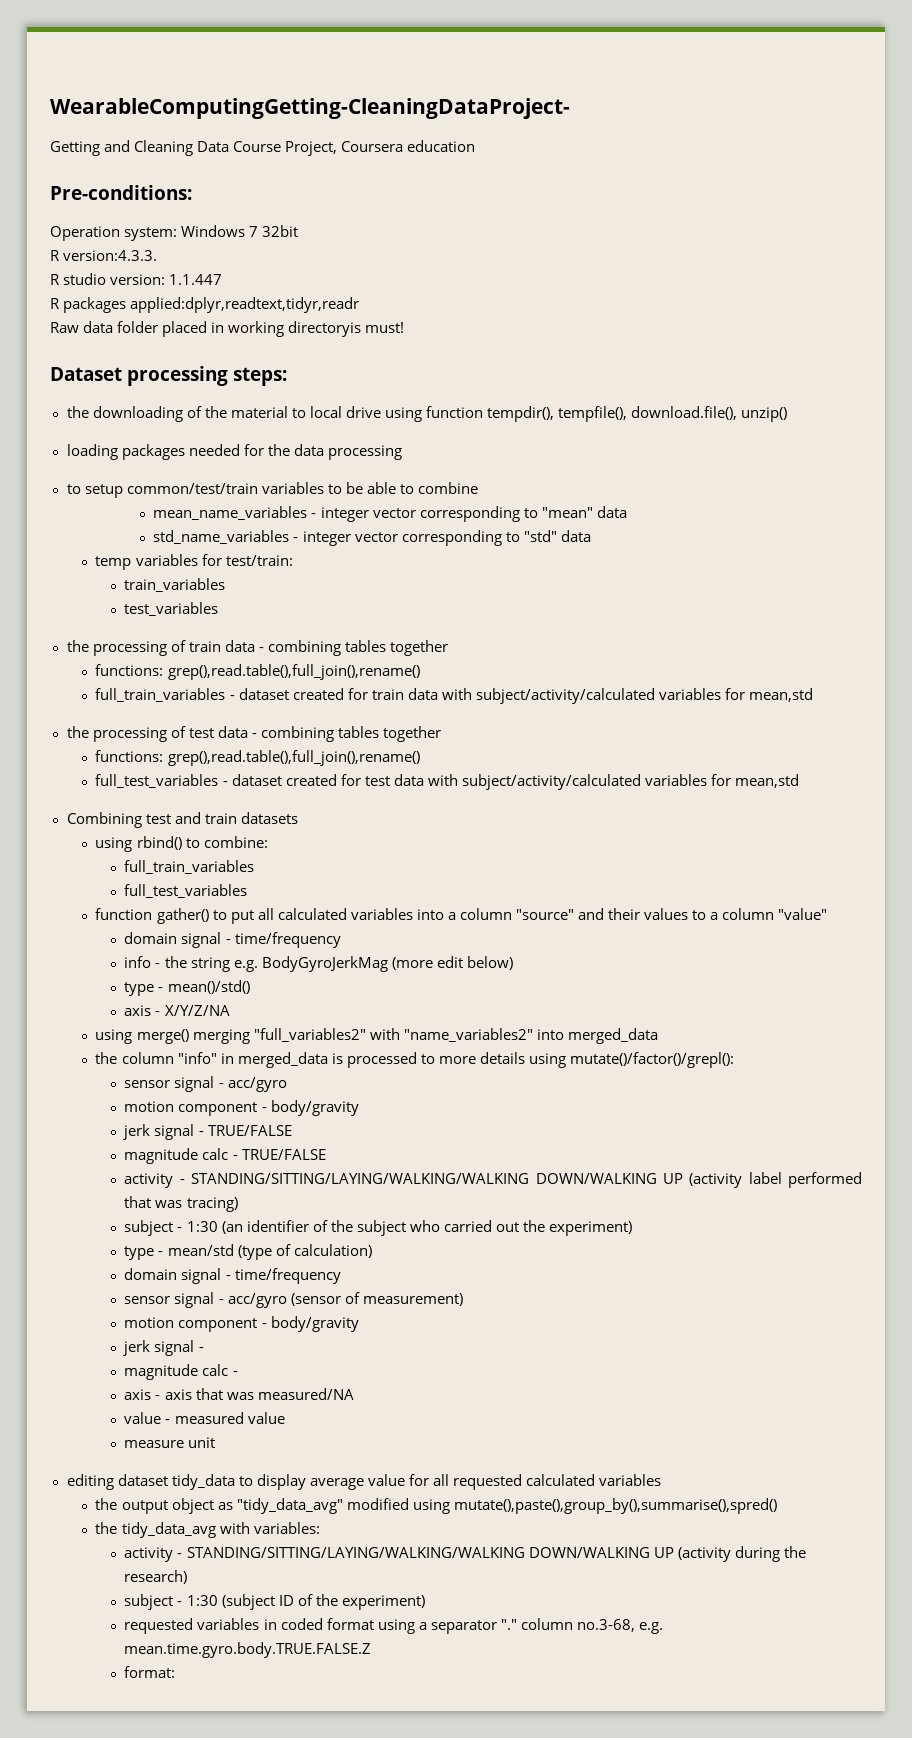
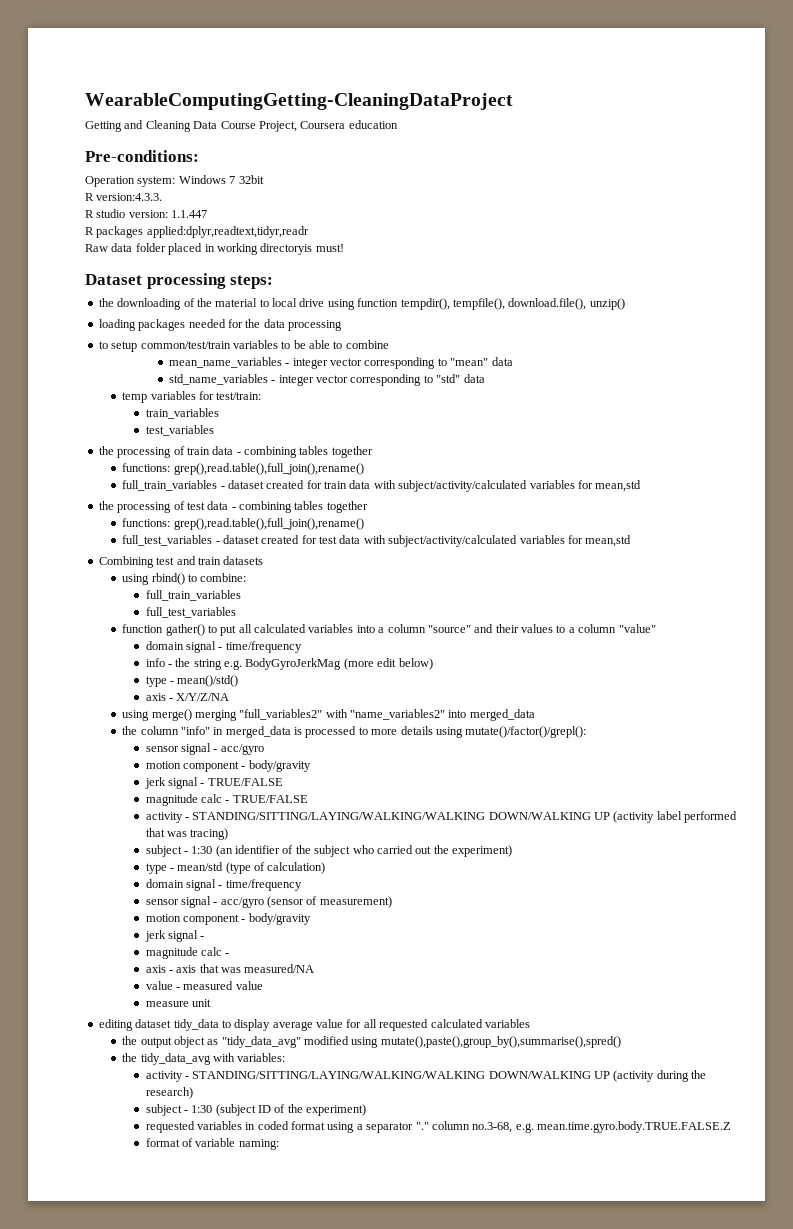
- WearableComputingGetting-CleaningDataProject-
+ WearableComputingGetting-CleaningDataProject
- format:
+ format of variable naming:

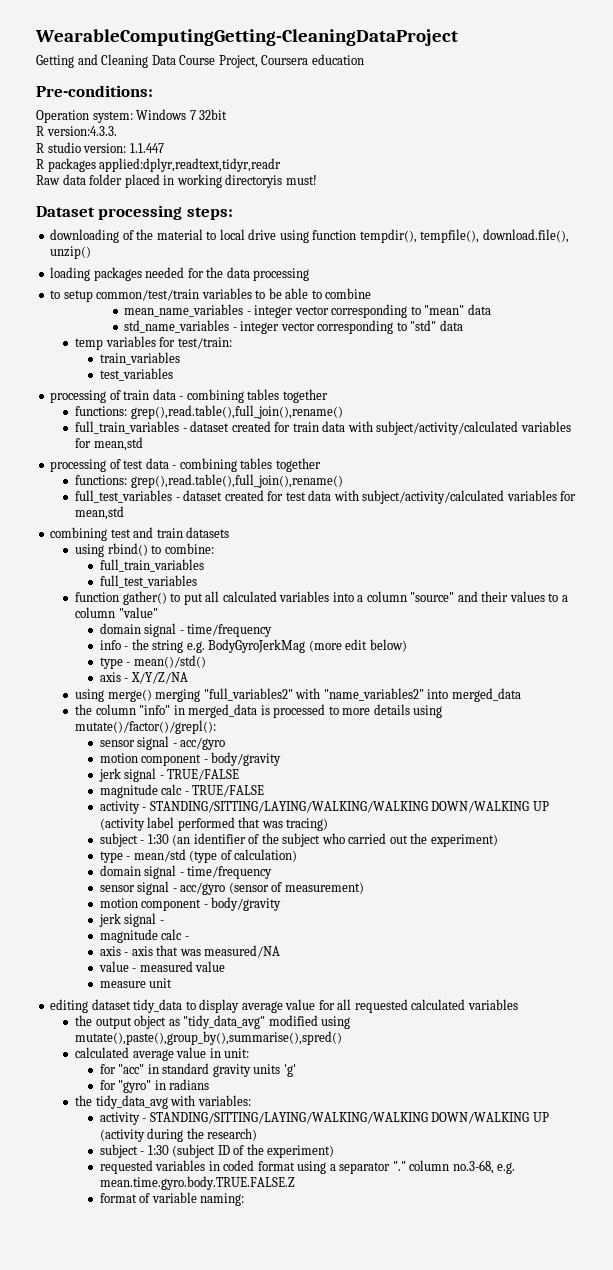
- the downloading of the material to local drive using function tempdir(), tempfile(), download.file(), unzip()
+ downloading of the material to local drive using function tempdir(), tempfile(), download.file(), unzip()
- the processing of train data - combining tables together
+ processing of train data - combining tables together
- the processing of test data - combining tables together
+ processing of test data - combining tables together
- Combining test and train datasets
+ combining test and train datasets
+ calculated average value in unit:
+ for "acc" in standard gravity units 'g'
+ for "gyro" in radians

